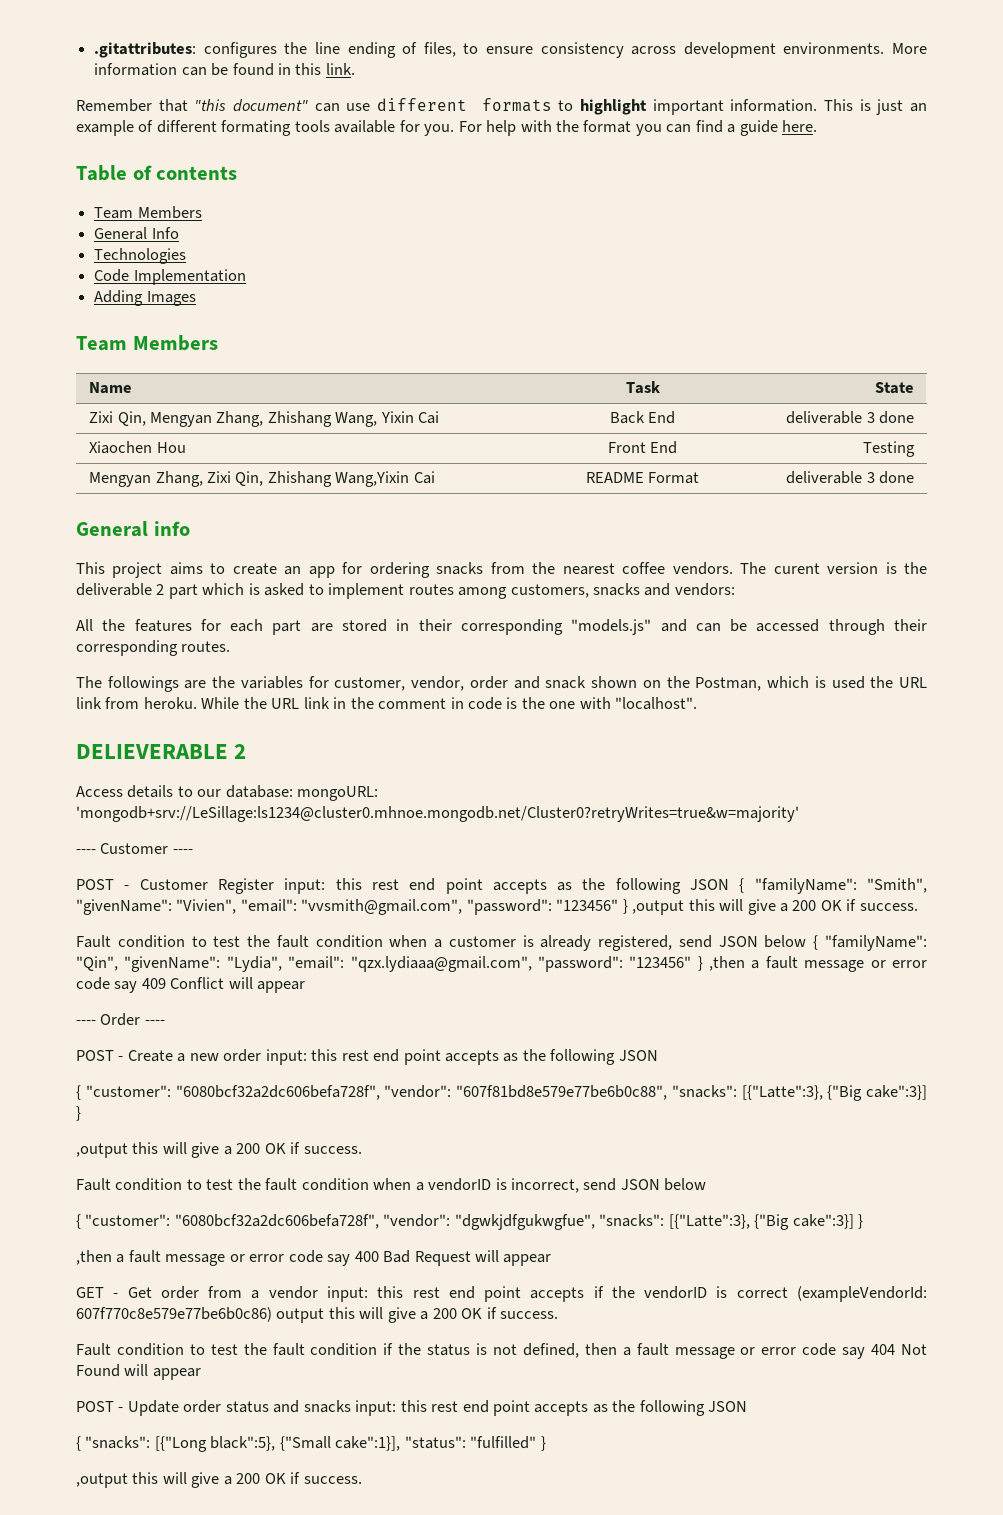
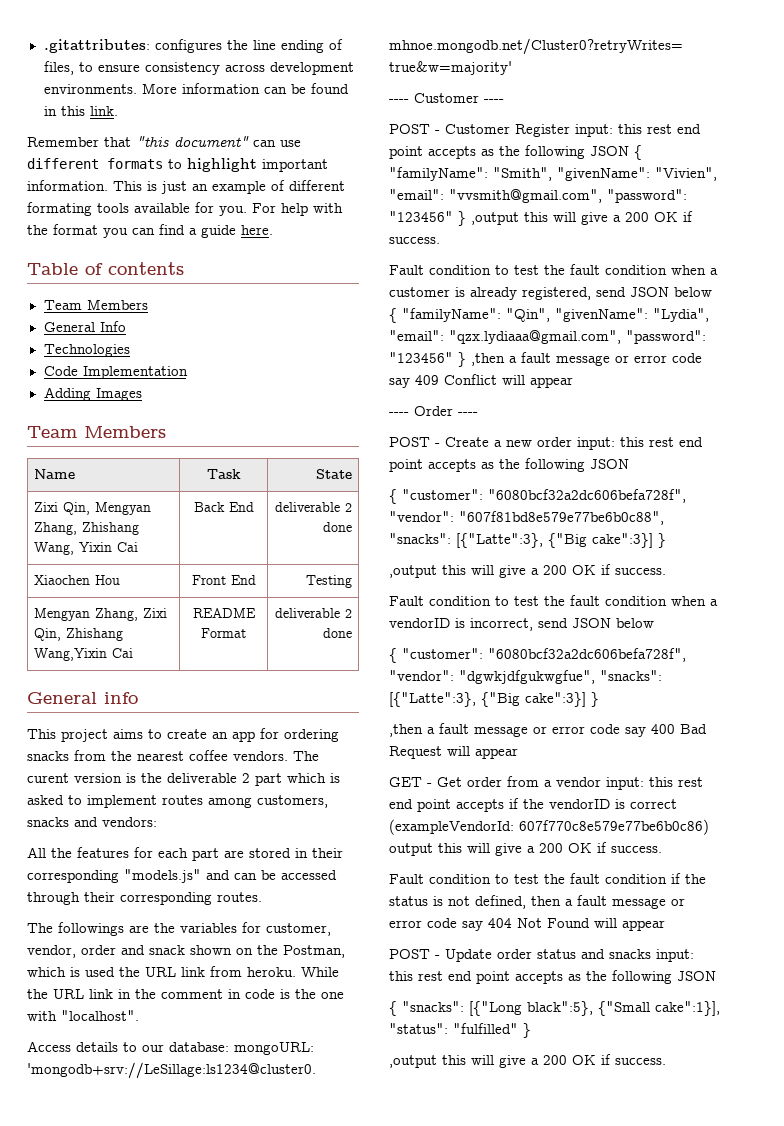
- Zixi Qin, Mengyan Zhang, Zhishang Wang, Yixin Cai | Back End | deliverable 3 done
+ Zixi Qin, Mengyan Zhang, Zhishang Wang, Yixin Cai | Back End | deliverable 2 done
- Mengyan Zhang, Zixi Qin, Zhishang Wang,Yixin Cai | README Format | deliverable 3 done
+ Mengyan Zhang, Zixi Qin, Zhishang Wang,Yixin Cai | README Format | deliverable 2 done
- DELIEVERABLE 2

